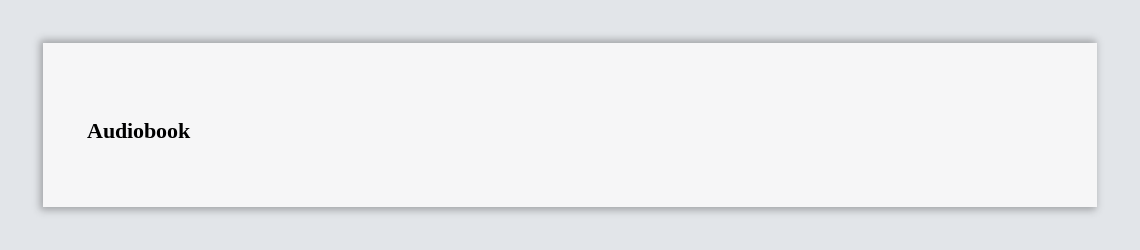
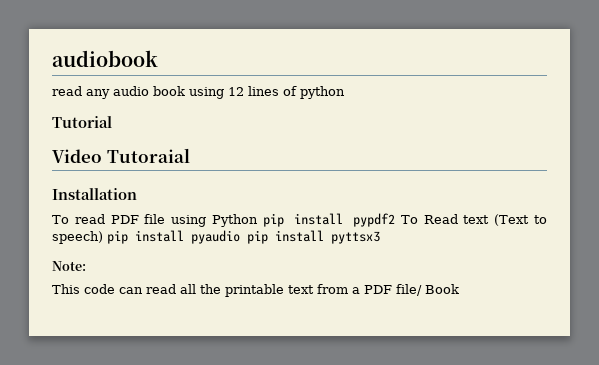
- Audiobook
+ audiobook
+ read any audio book using 12 lines of python
+ Tutorial
+ Video Tutoraial
+ Installation
+ To read PDF file using Python pip install pypdf2 To Read text (Text to speech) pip install pyaudio pip install pyttsx3
+ Note:
+ This code can read all the printable text from a PDF file/ Book

